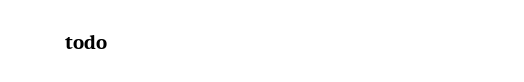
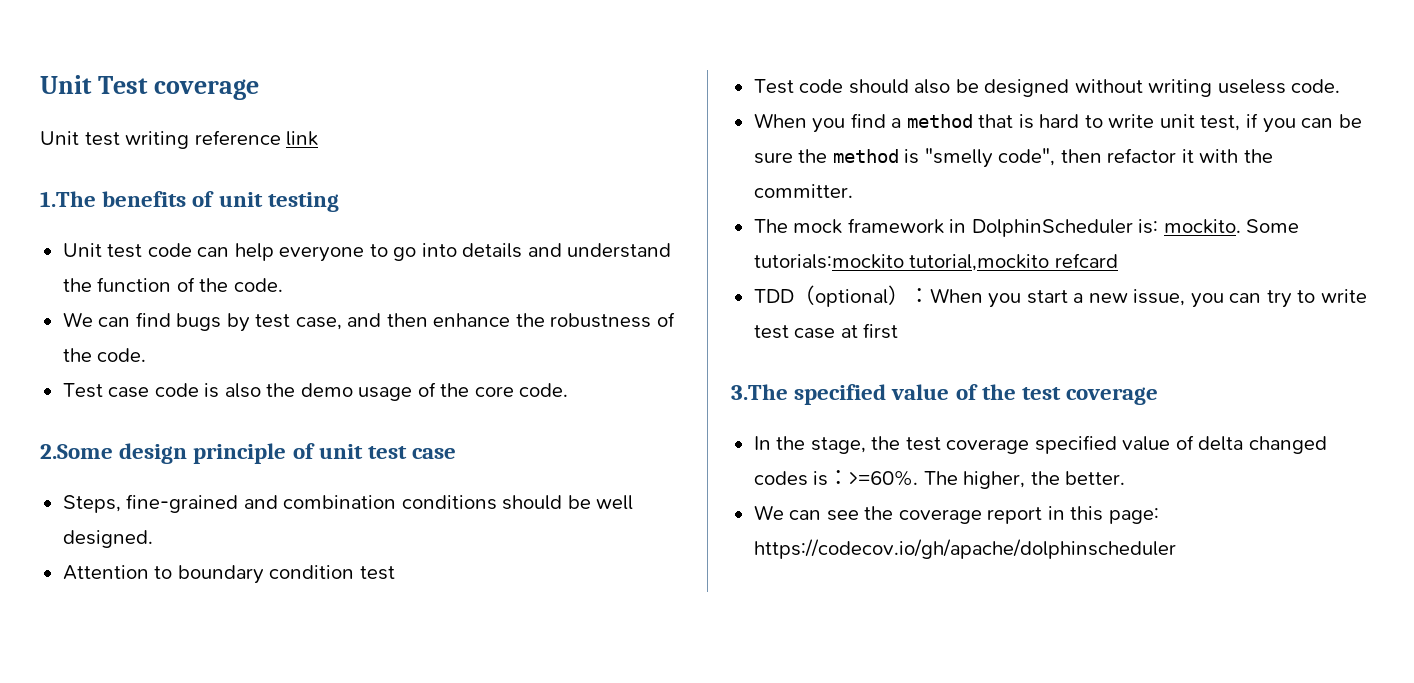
- todo
+ Unit Test coverage
+ Unit test writing reference link
+ 1.The benefits of unit testing
+ Unit test code can help everyone to go into details and understand the function of the code.
+ We can find bugs by test case, and then enhance the robustness of the code.
+ Test case code is also the demo usage of the core code.
+ 2.Some design principle of unit test case
+ Steps, fine-grained and combination conditions should be well designed.
+ Attention to boundary condition test
+ Test code should also be designed without writing useless code.
+ When you find a method that is hard to write unit test, if you can be sure the method is "smelly code", then refactor it with the committer.
+ The mock framework in DolphinScheduler is: mockito. Some tutorials:mockito tutorial,mockito refcard
+ TDD（optional）：When you start a new issue, you can try to write test case at first
+ 3.The specified value of the test coverage
+ In the stage, the test coverage specified value of delta changed codes is：>=60%. The higher, the better.
+ We can see the coverage report in this page: https://codecov.io/gh/apache/dolphinscheduler

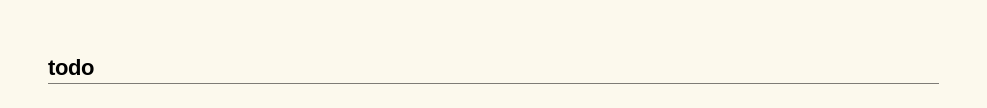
- Unit Test coverage
- Unit test writing reference link
- 1.The benefits of unit testing
- Unit test code can help everyone to go into details and understand the function of the code.
- We can find bugs by test case, and then enhance the robustness of the code.
- Test case code is also the demo usage of the core code.
- 2.Some design principle of unit test case
- Steps, fine-grained and combination conditions should be well designed.
- Attention to boundary condition test
- Test code should also be designed without writing useless code.
- When you find a method that is hard to write unit test, if you can be sure the method is "smelly code", then refactor it with the committer.
- The mock framework in DolphinScheduler is: mockito. Some tutorials:mockito tutorial,mockito refcard
- TDD（optional）：When you start a new issue, you can try to write test case at first
- 3.The specified value of the test coverage
- In the stage, the test coverage specified value of delta changed codes is：>=60%. The higher, the better.
- We can see the coverage report in this page: https://codecov.io/gh/apache/dolphinscheduler
+ todo

